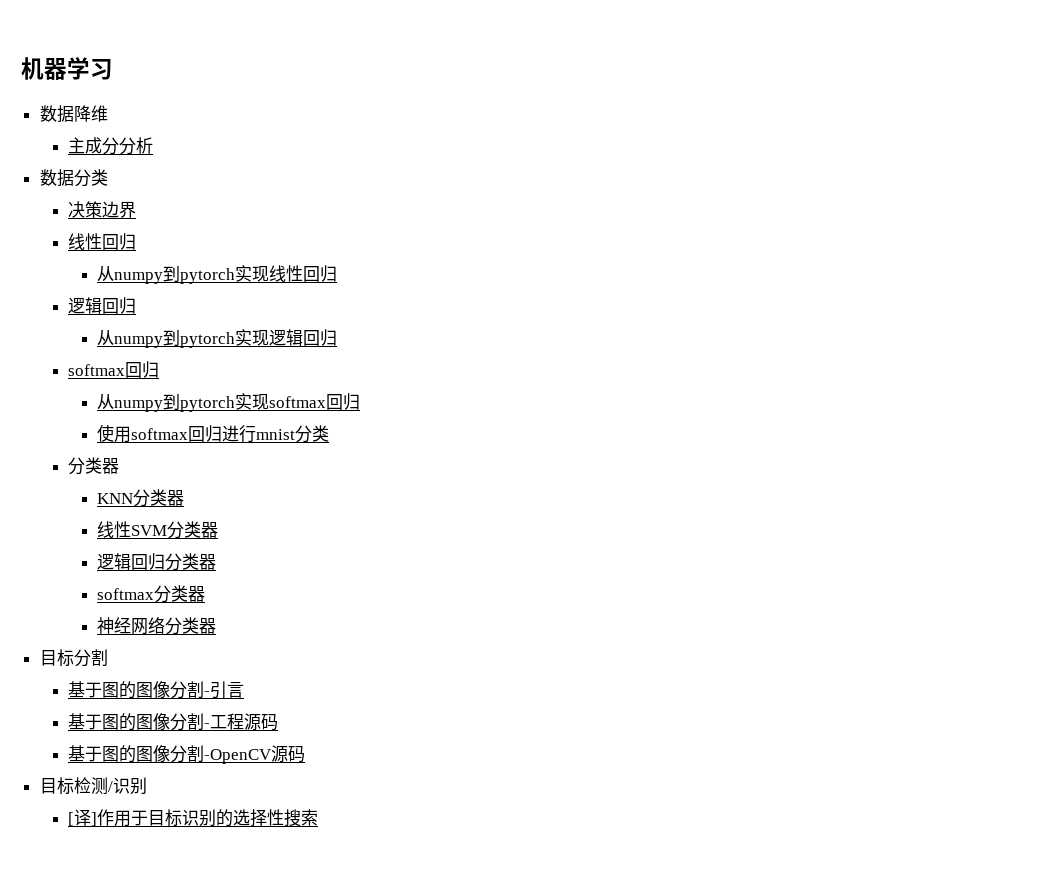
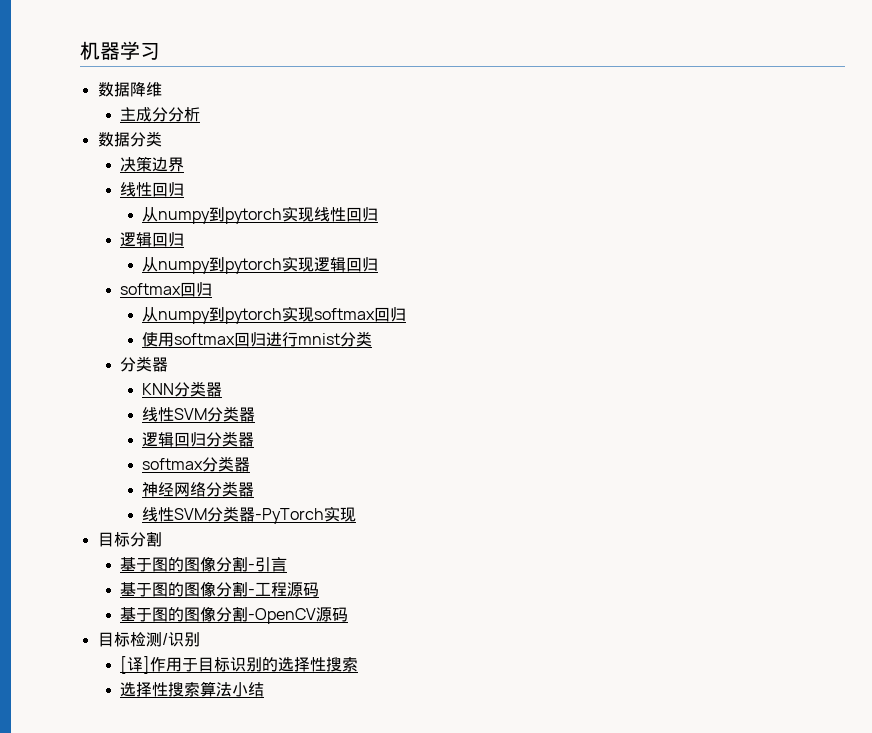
+ 线性SVM分类器-PyTorch实现
+ 选择性搜索算法小结

